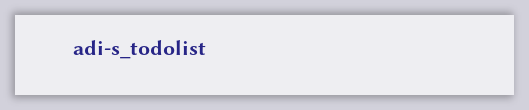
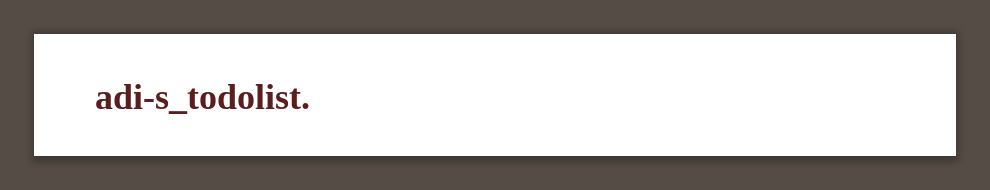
- adi-s_todolist
+ adi-s_todolist.

